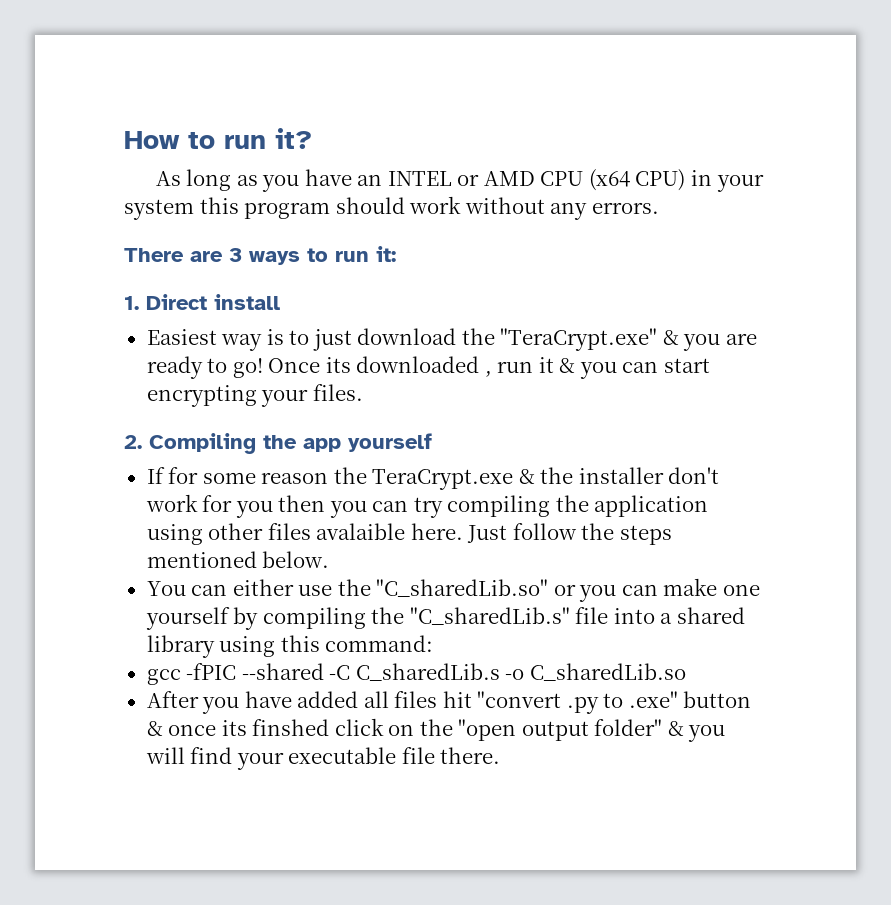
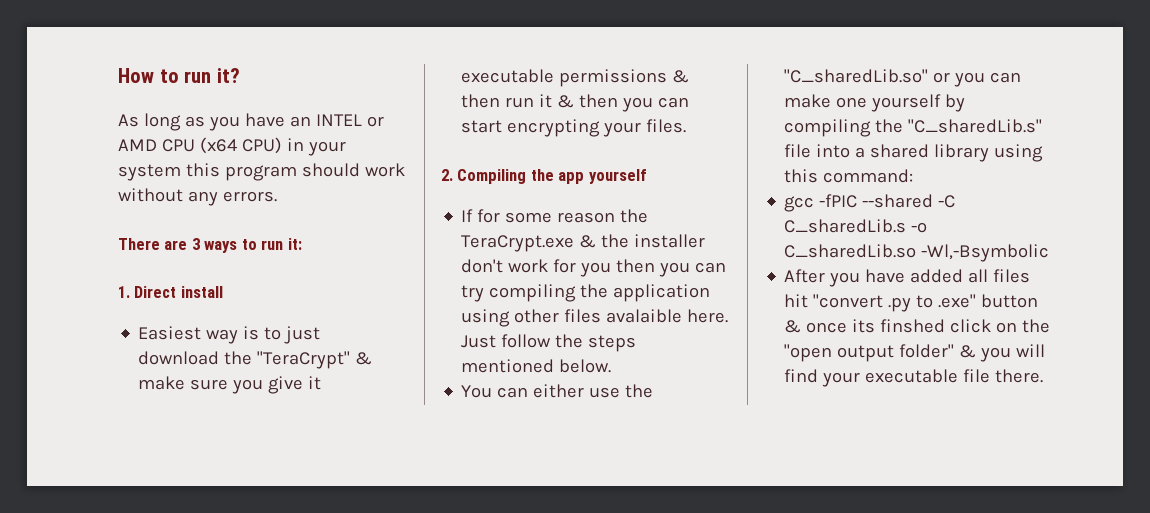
- Easiest way is to just download the "TeraCrypt.exe" & you are ready to go! Once its downloaded , run it & you can start encrypting your files.
+ Easiest way is to just download the "TeraCrypt" & make sure you give it executable permissions & then run it & then you can start encrypting your files.
- gcc -fPIC --shared -C C_sharedLib.s -o C_sharedLib.so
+ gcc -fPIC --shared -C C_sharedLib.s -o C_sharedLib.so -Wl,-Bsymbolic

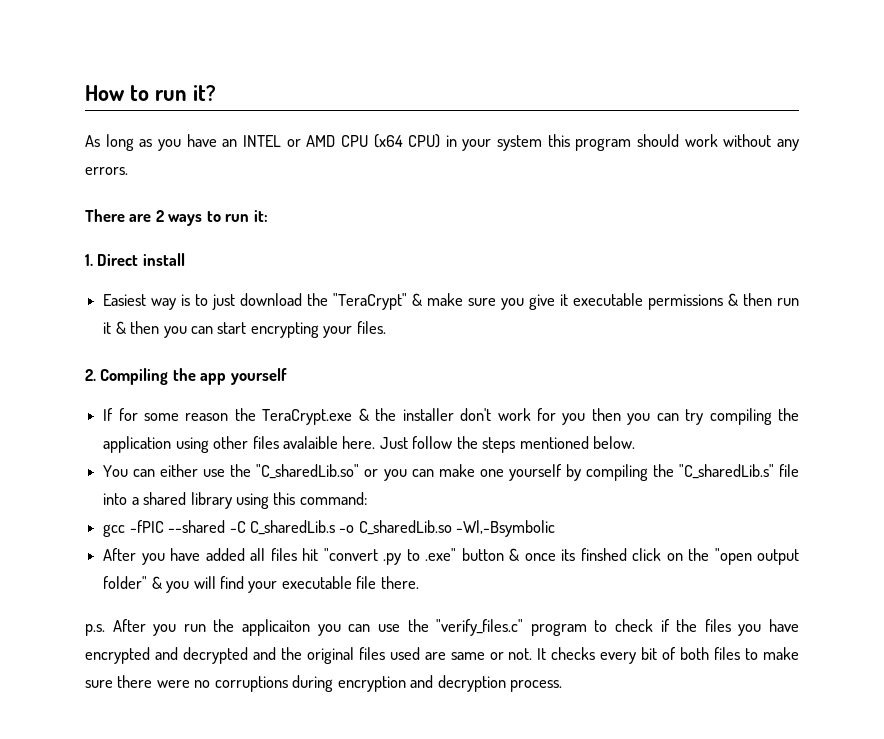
- There are 3 ways to run it:
+ There are 2 ways to run it:
+ p.s. After you run the applicaiton you can use the "verify_files.c" program to check if the files you have encrypted and decrypted and the original files used are same or not. It checks every bit of both files to make sure there were no corruptions during encryption and decryption process.

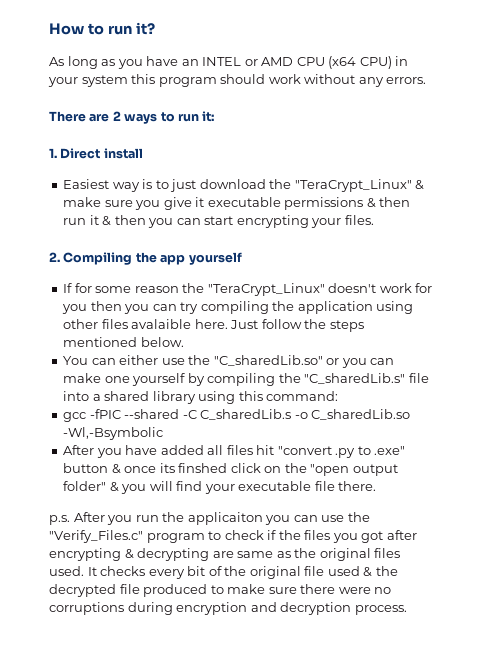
- Easiest way is to just download the "TeraCrypt" & make sure you give it executable permissions & then run it & then you can start encrypting your files.
+ Easiest way is to just download the "TeraCrypt_Linux" & make sure you give it executable permissions & then run it & then you can start encrypting your files.
- If for some reason the TeraCrypt.exe & the installer don't work for you then you can try compiling the application using other files avalaible here.
+ If for some reason the "TeraCrypt_Linux" doesn't work for you then you can try compiling the application using other files avalaible here.
- p.s. After you run the applicaiton you can use the "verify_files.c" program to check if the files you have encrypted and decrypted and the original files used are same or not.
+ p.s. After you run the applicaiton you can use the "Verify_Files.c" program to check if the files you got after encrypting & decrypting are same as the original files used.
- It checks every bit of both files to make sure there were no corruptions during encryption and decryption process.
+ It checks every bit of the original file used & the decrypted file produced to make sure there were no corruptions during encryption and decryption process.

